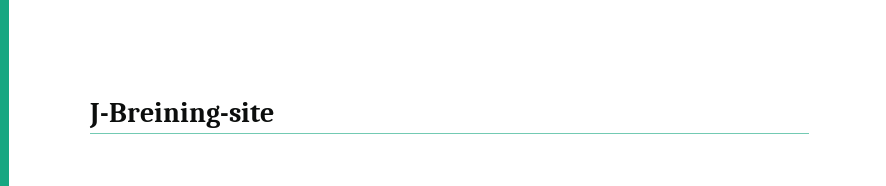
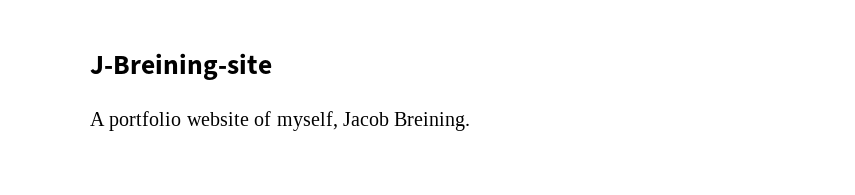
+ A portfolio website of myself, Jacob Breining.

